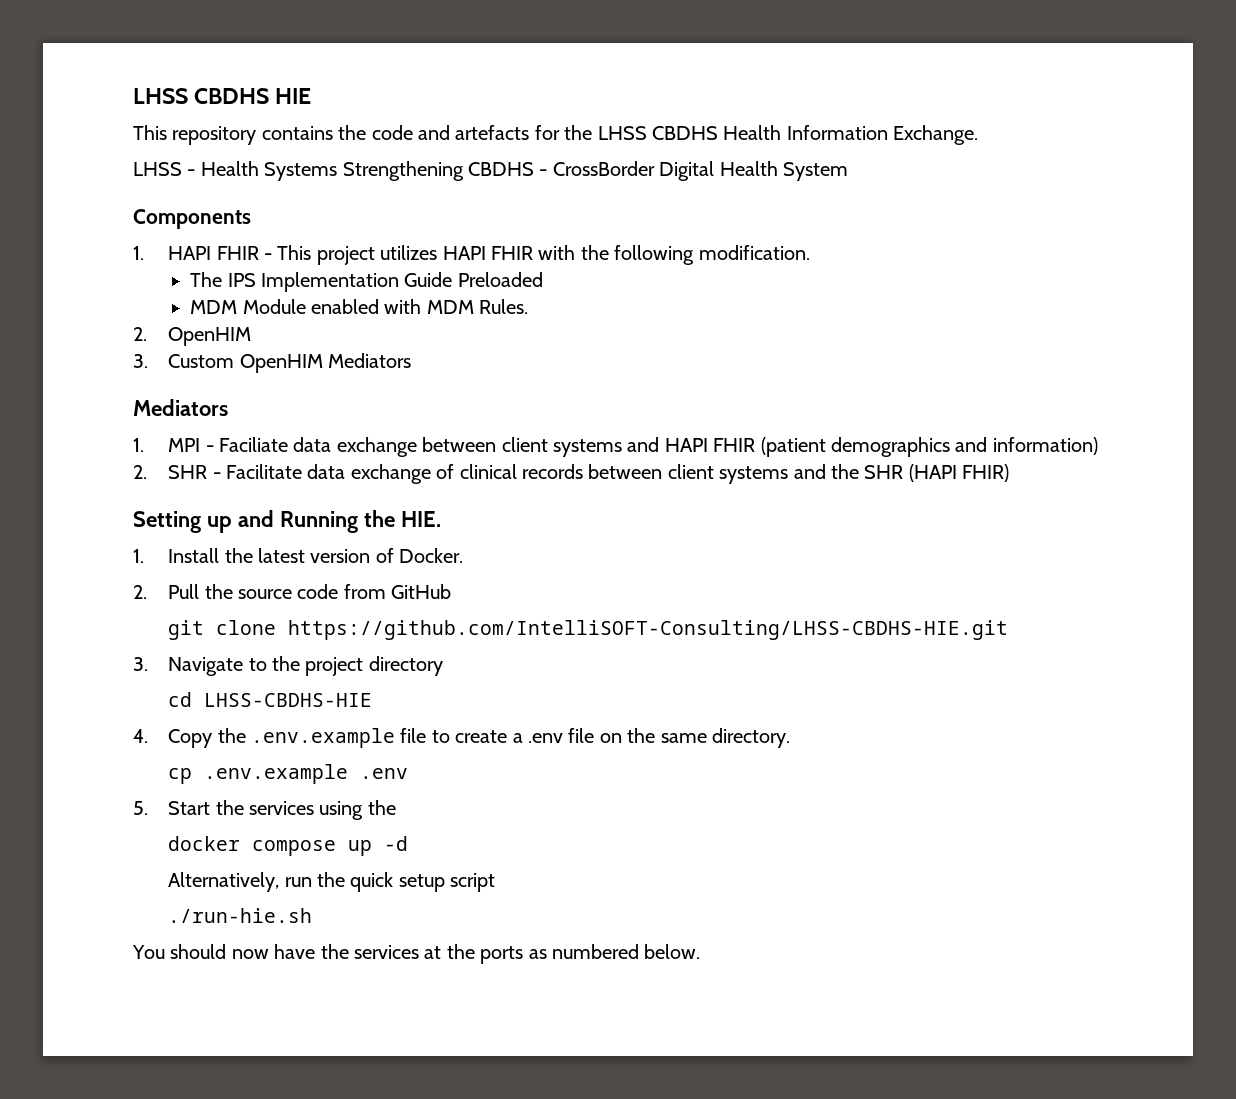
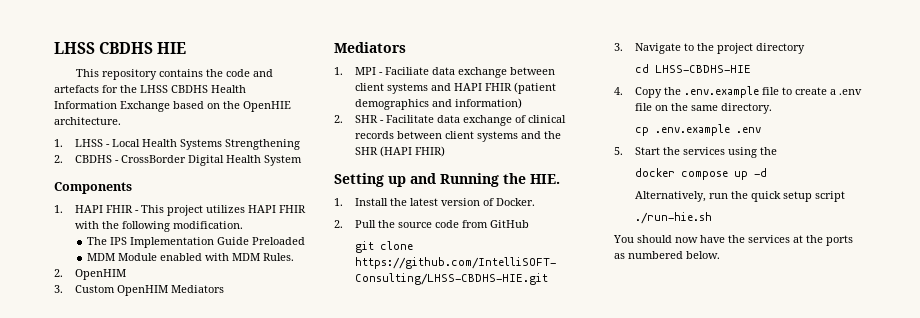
- This repository contains the code and artefacts for the LHSS CBDHS Health Information Exchange.
- LHSS - Health Systems Strengthening CBDHS - CrossBorder Digital Health System
+ This repository contains the code and artefacts for the LHSS CBDHS Health Information Exchange based on the OpenHIE architecture.
+ 1. LHSS - Local Health Systems Strengthening
+ 2. CBDHS - CrossBorder Digital Health System

